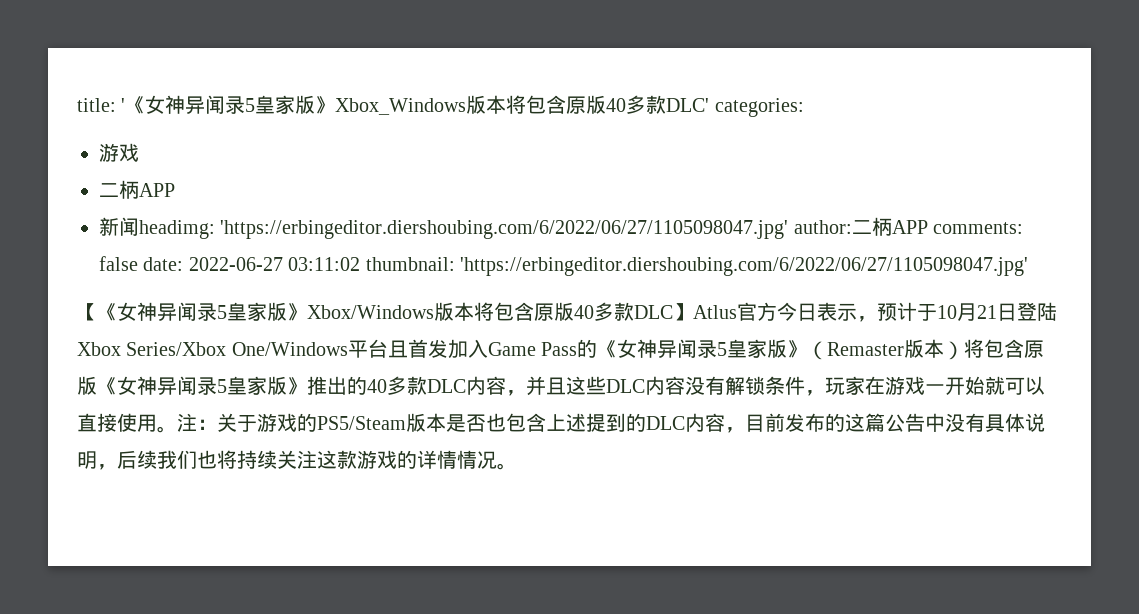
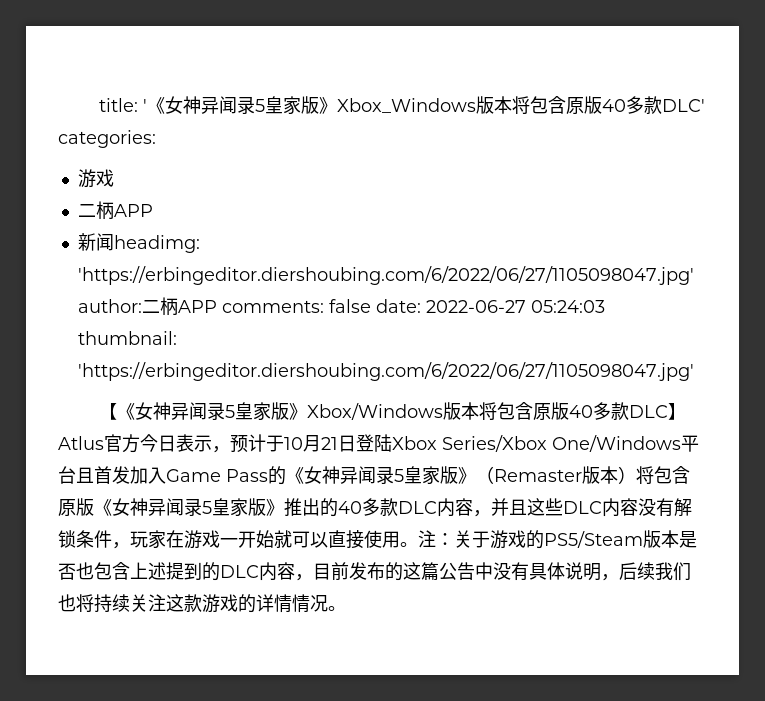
- 新闻headimg: 'https://erbingeditor.diershoubing.com/6/2022/06/27/1105098047.jpg' author:二柄APP comments: false date: 2022-06-27 03:11:02 thumbnail: 'https://erbingeditor.diershoubing.com/6/2022/06/27/1105098047.jpg'
+ 新闻headimg: 'https://erbingeditor.diershoubing.com/6/2022/06/27/1105098047.jpg' author:二柄APP comments: false date: 2022-06-27 05:24:03 thumbnail: 'https://erbingeditor.diershoubing.com/6/2022/06/27/1105098047.jpg'

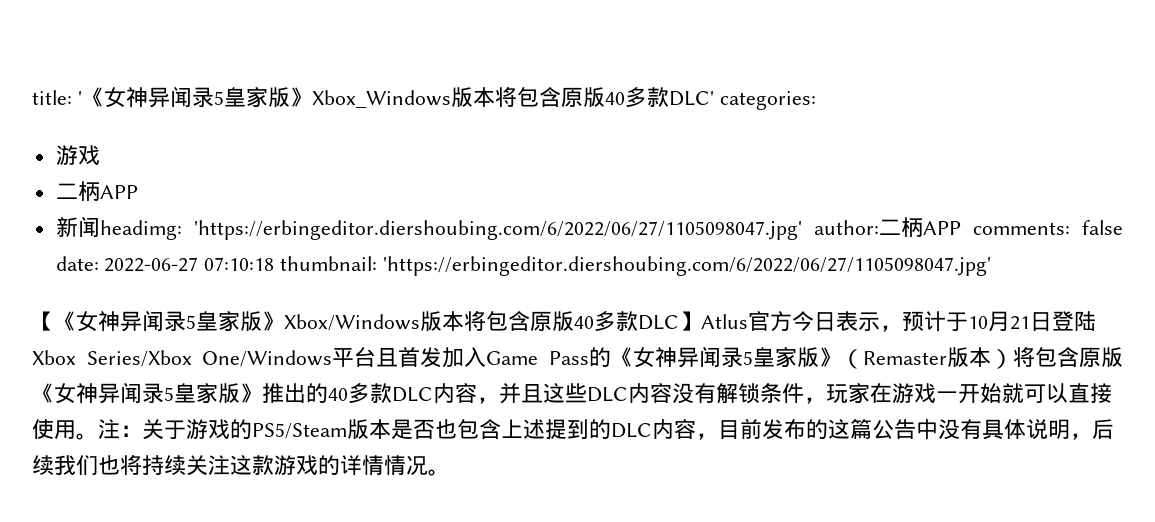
- 新闻headimg: 'https://erbingeditor.diershoubing.com/6/2022/06/27/1105098047.jpg' author:二柄APP comments: false date: 2022-06-27 05:24:03 thumbnail: 'https://erbingeditor.diershoubing.com/6/2022/06/27/1105098047.jpg'
+ 新闻headimg: 'https://erbingeditor.diershoubing.com/6/2022/06/27/1105098047.jpg' author:二柄APP comments: false date: 2022-06-27 07:10:18 thumbnail: 'https://erbingeditor.diershoubing.com/6/2022/06/27/1105098047.jpg'

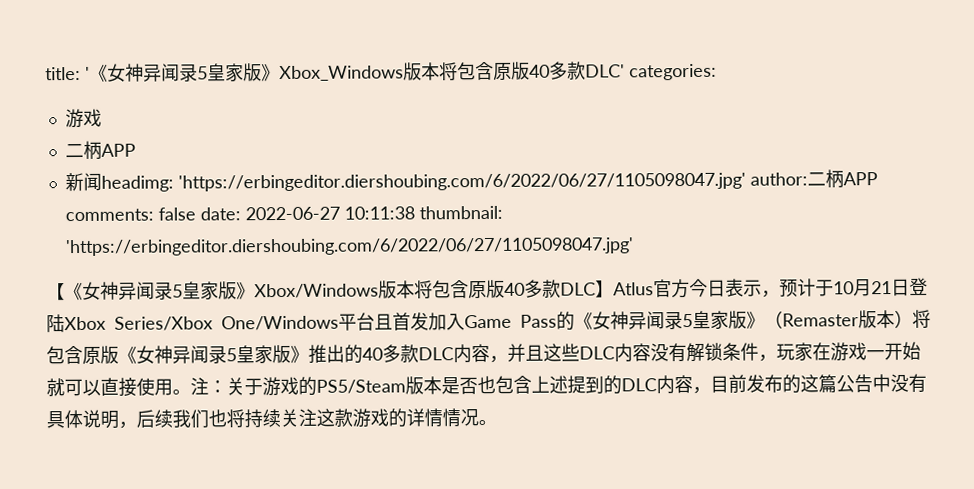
- 新闻headimg: 'https://erbingeditor.diershoubing.com/6/2022/06/27/1105098047.jpg' author:二柄APP comments: false date: 2022-06-27 07:10:18 thumbnail: 'https://erbingeditor.diershoubing.com/6/2022/06/27/1105098047.jpg'
+ 新闻headimg: 'https://erbingeditor.diershoubing.com/6/2022/06/27/1105098047.jpg' author:二柄APP comments: false date: 2022-06-27 10:11:38 thumbnail: 'https://erbingeditor.diershoubing.com/6/2022/06/27/1105098047.jpg'

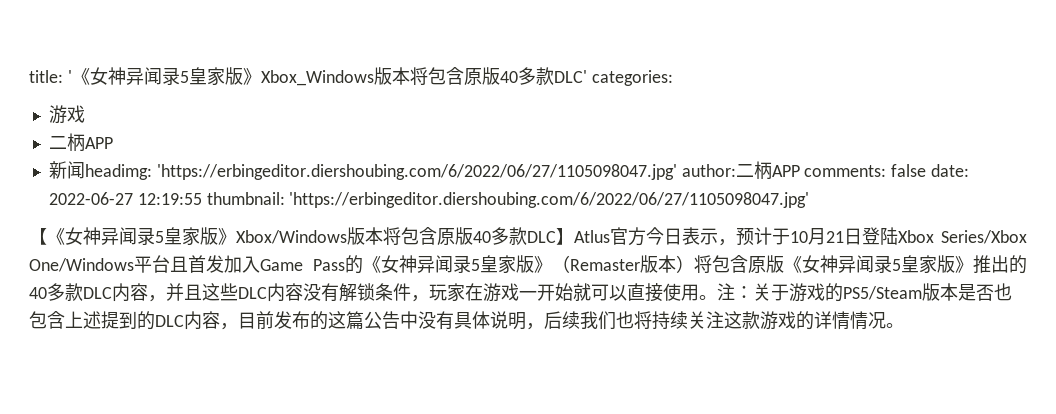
- 新闻headimg: 'https://erbingeditor.diershoubing.com/6/2022/06/27/1105098047.jpg' author:二柄APP comments: false date: 2022-06-27 10:11:38 thumbnail: 'https://erbingeditor.diershoubing.com/6/2022/06/27/1105098047.jpg'
+ 新闻headimg: 'https://erbingeditor.diershoubing.com/6/2022/06/27/1105098047.jpg' author:二柄APP comments: false date: 2022-06-27 12:19:55 thumbnail: 'https://erbingeditor.diershoubing.com/6/2022/06/27/1105098047.jpg'

